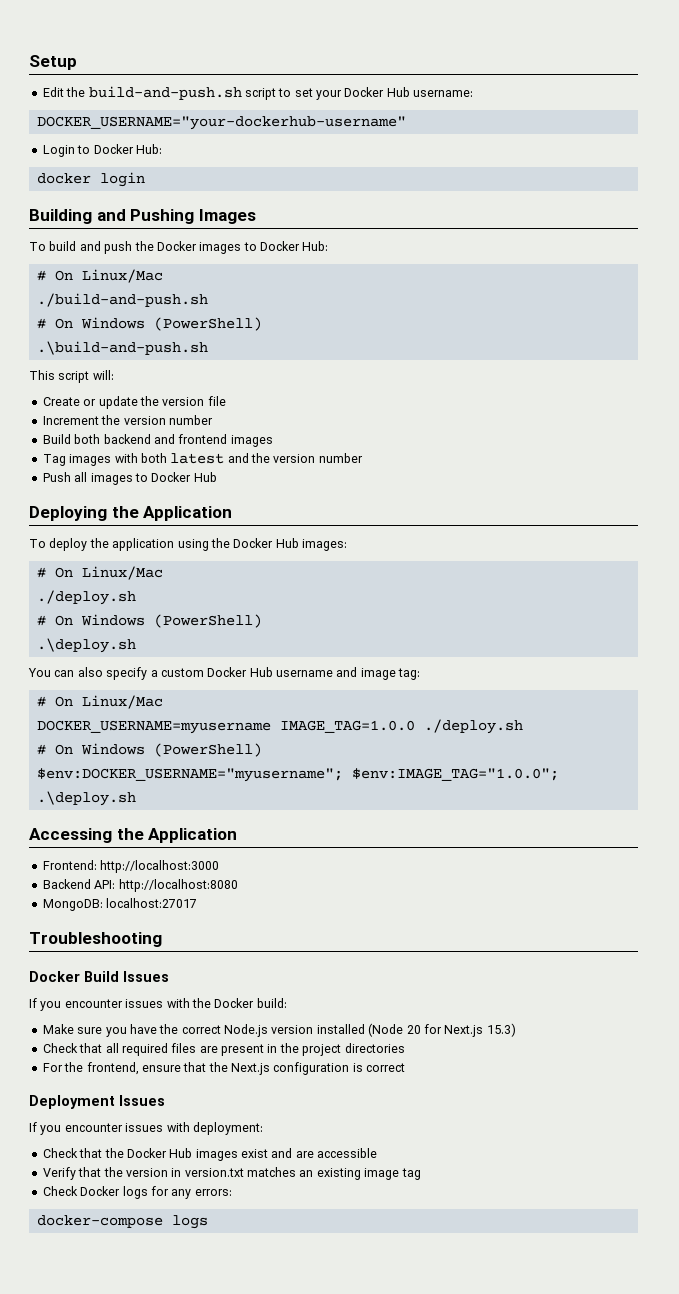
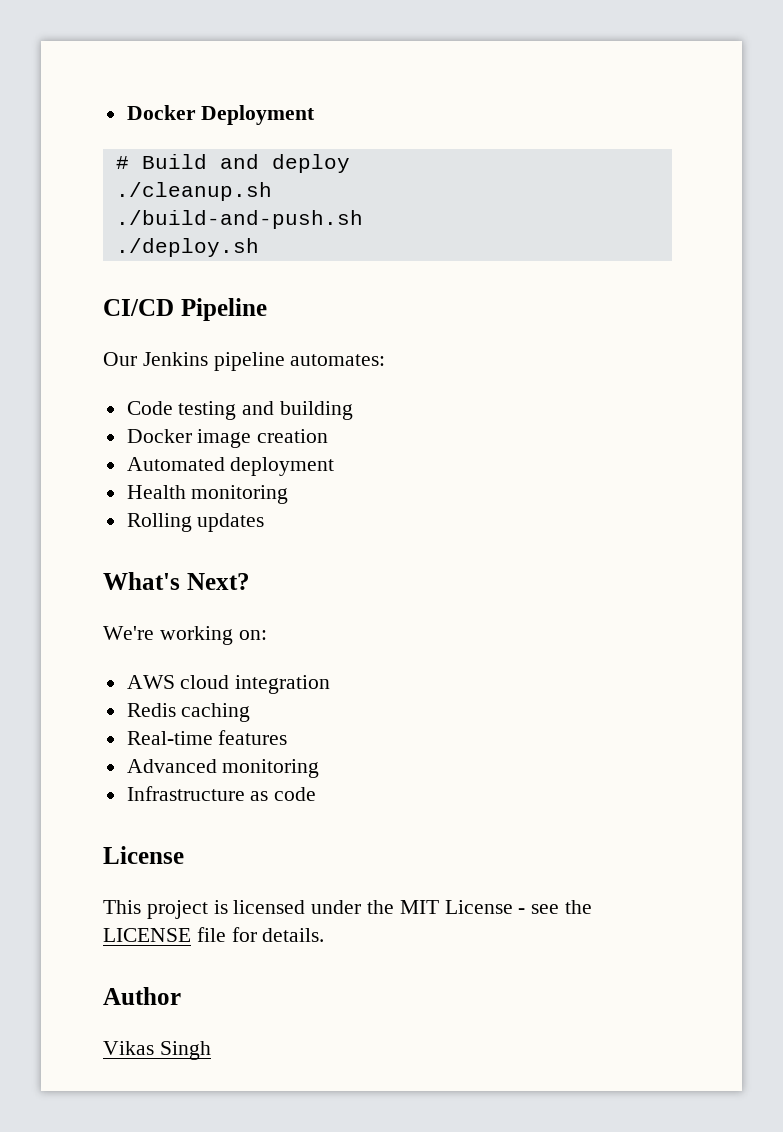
- Setup
- Edit the build-and-push.sh script to set your Docker Hub username:
- DOCKER_USERNAME="your-dockerhub-username"
- Login to Docker Hub:
- docker login
- Building and Pushing Images
- To build and push the Docker images to Docker Hub:
- # On Linux/Mac
+ Docker Deployment
+ # Build and deploy
+ ./cleanup.sh
  ./build-and-push.sh
- # On Windows (PowerShell)
- .\build-and-push.sh
- This script will:
- Create or update the version file
- Increment the version number
- Build both backend and frontend images
- Tag images with both latest and the version number
- Push all images to Docker Hub
- Deploying the Application
- To deploy the application using the Docker Hub images:
- # On Linux/Mac
  ./deploy.sh
- # On Windows (PowerShell)
- .\deploy.sh
- You can also specify a custom Docker Hub username and image tag:
- # On Linux/Mac
- DOCKER_USERNAME=myusername IMAGE_TAG=1.0.0 ./deploy.sh
- # On Windows (PowerShell)
- $env:DOCKER_USERNAME="myusername"; $env:IMAGE_TAG="1.0.0"; .\deploy.sh
- Accessing the Application
- Frontend: http://localhost:3000
- Backend API: http://localhost:8080
- MongoDB: localhost:27017
- Troubleshooting
- Docker Build Issues
- If you encounter issues with the Docker build:
- Make sure you have the correct Node.js version installed (Node 20 for Next.js 15.3)
- Check that all required files are present in the project directories
- For the frontend, ensure that the Next.js configuration is correct
- Deployment Issues
- If you encounter issues with deployment:
- Check that the Docker Hub images exist and are accessible
- Verify that the version in version.txt matches an existing image tag
- Check Docker logs for any errors:
- docker-compose logs
+ CI/CD Pipeline
+ Our Jenkins pipeline automates:
+ Code testing and building
+ Docker image creation
+ Automated deployment
+ Health monitoring
+ Rolling updates
+ What's Next?
+ We're working on:
+ AWS cloud integration
+ Redis caching
+ Real-time features
+ Advanced monitoring
+ Infrastructure as code
+ License
+ This project is licensed under the MIT License - see the LICENSE file for details.
+ Author
+ Vikas Singh

